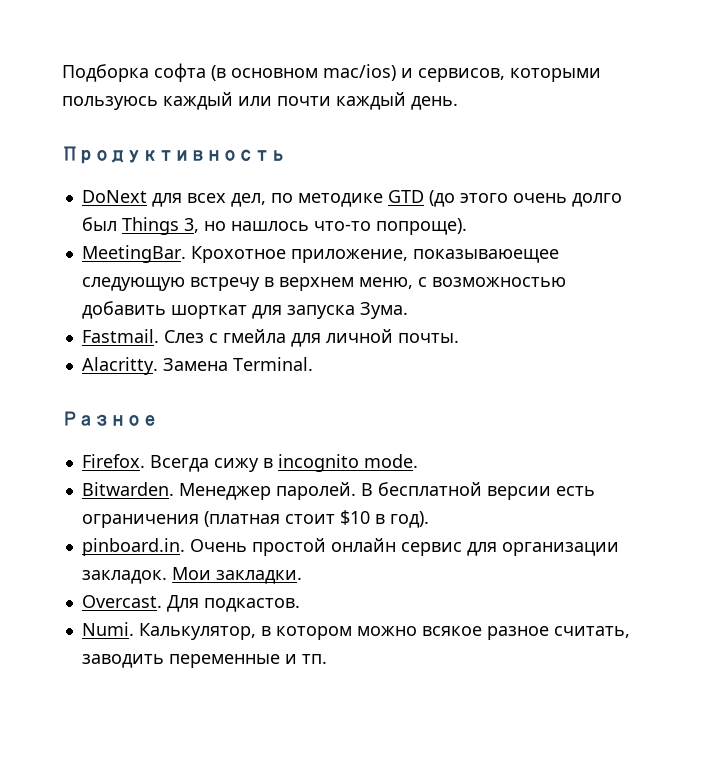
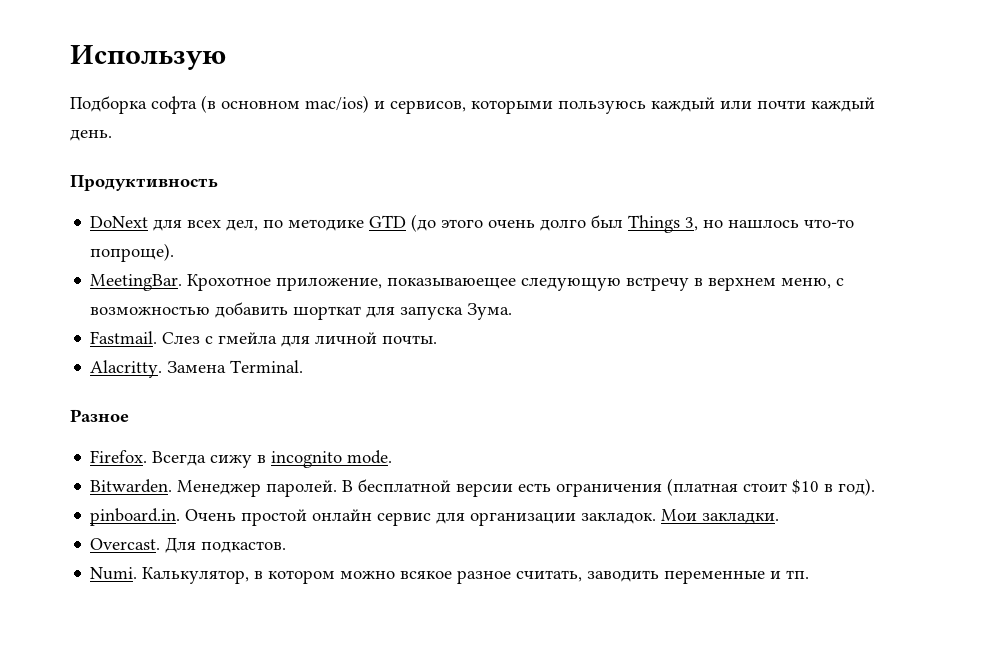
+ Использую

